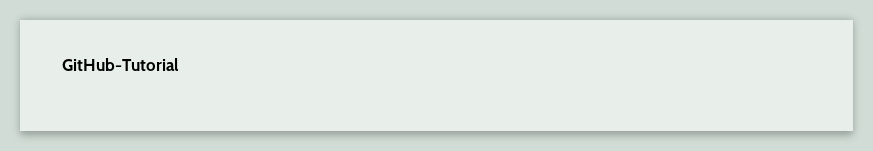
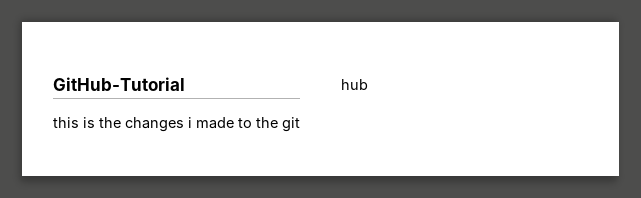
+ this is the changes i made to the git hub

